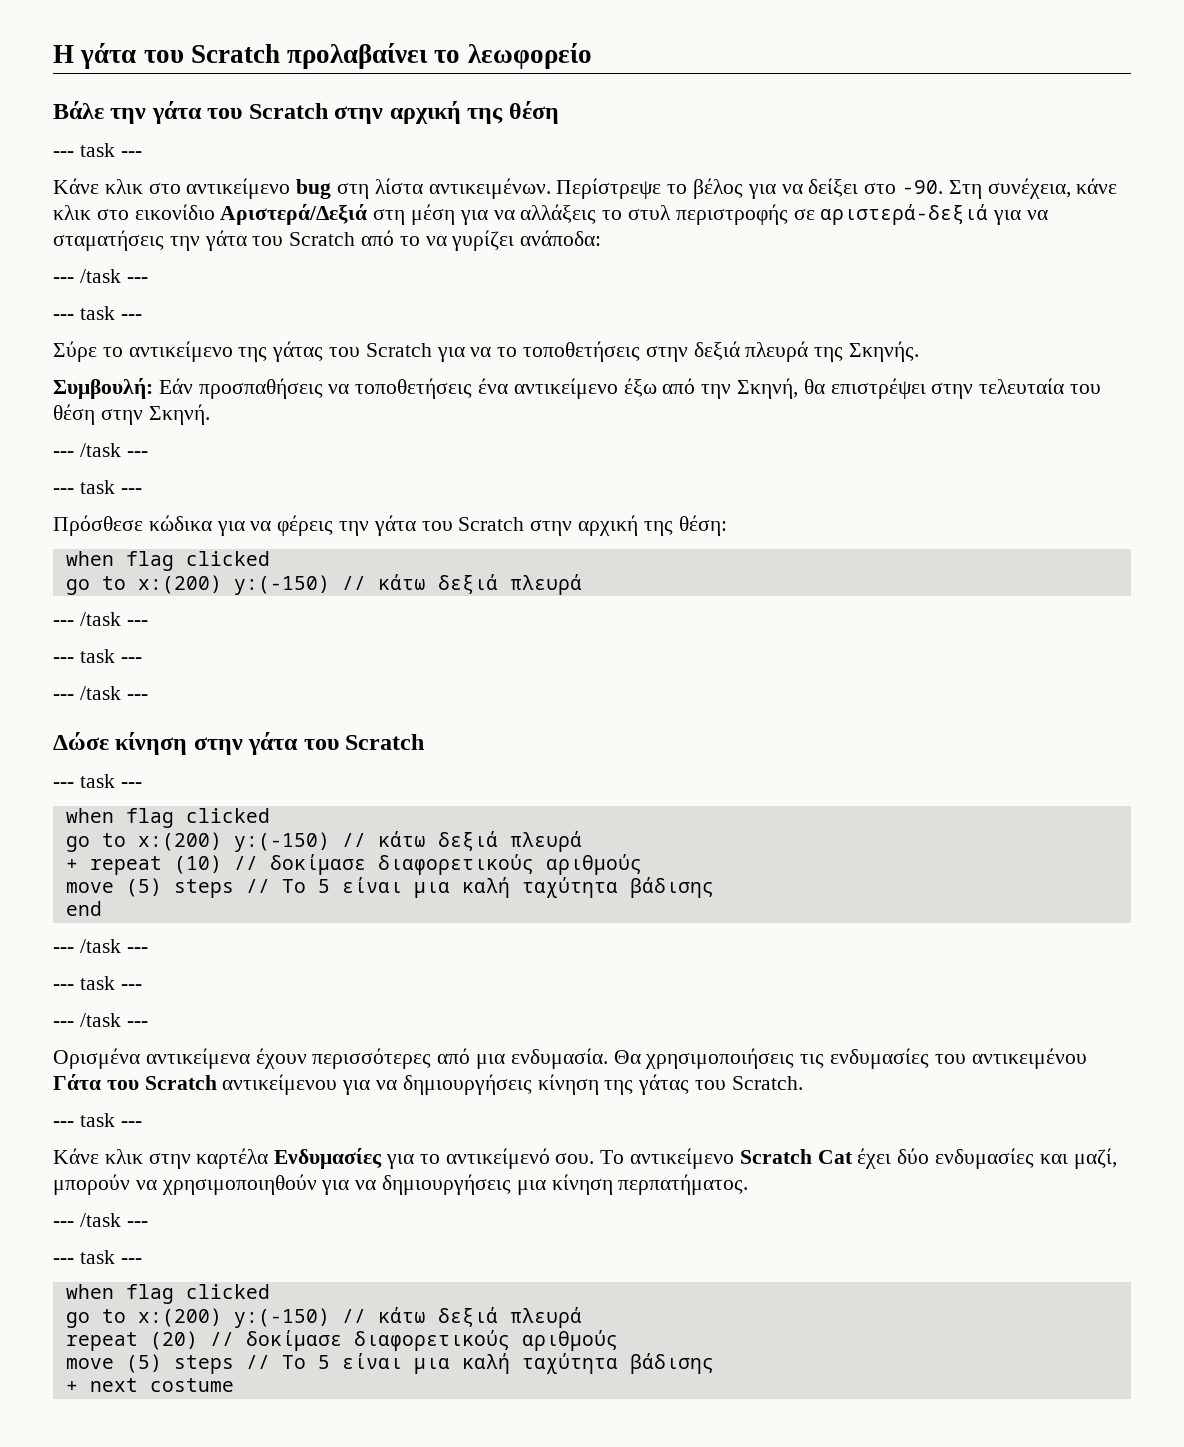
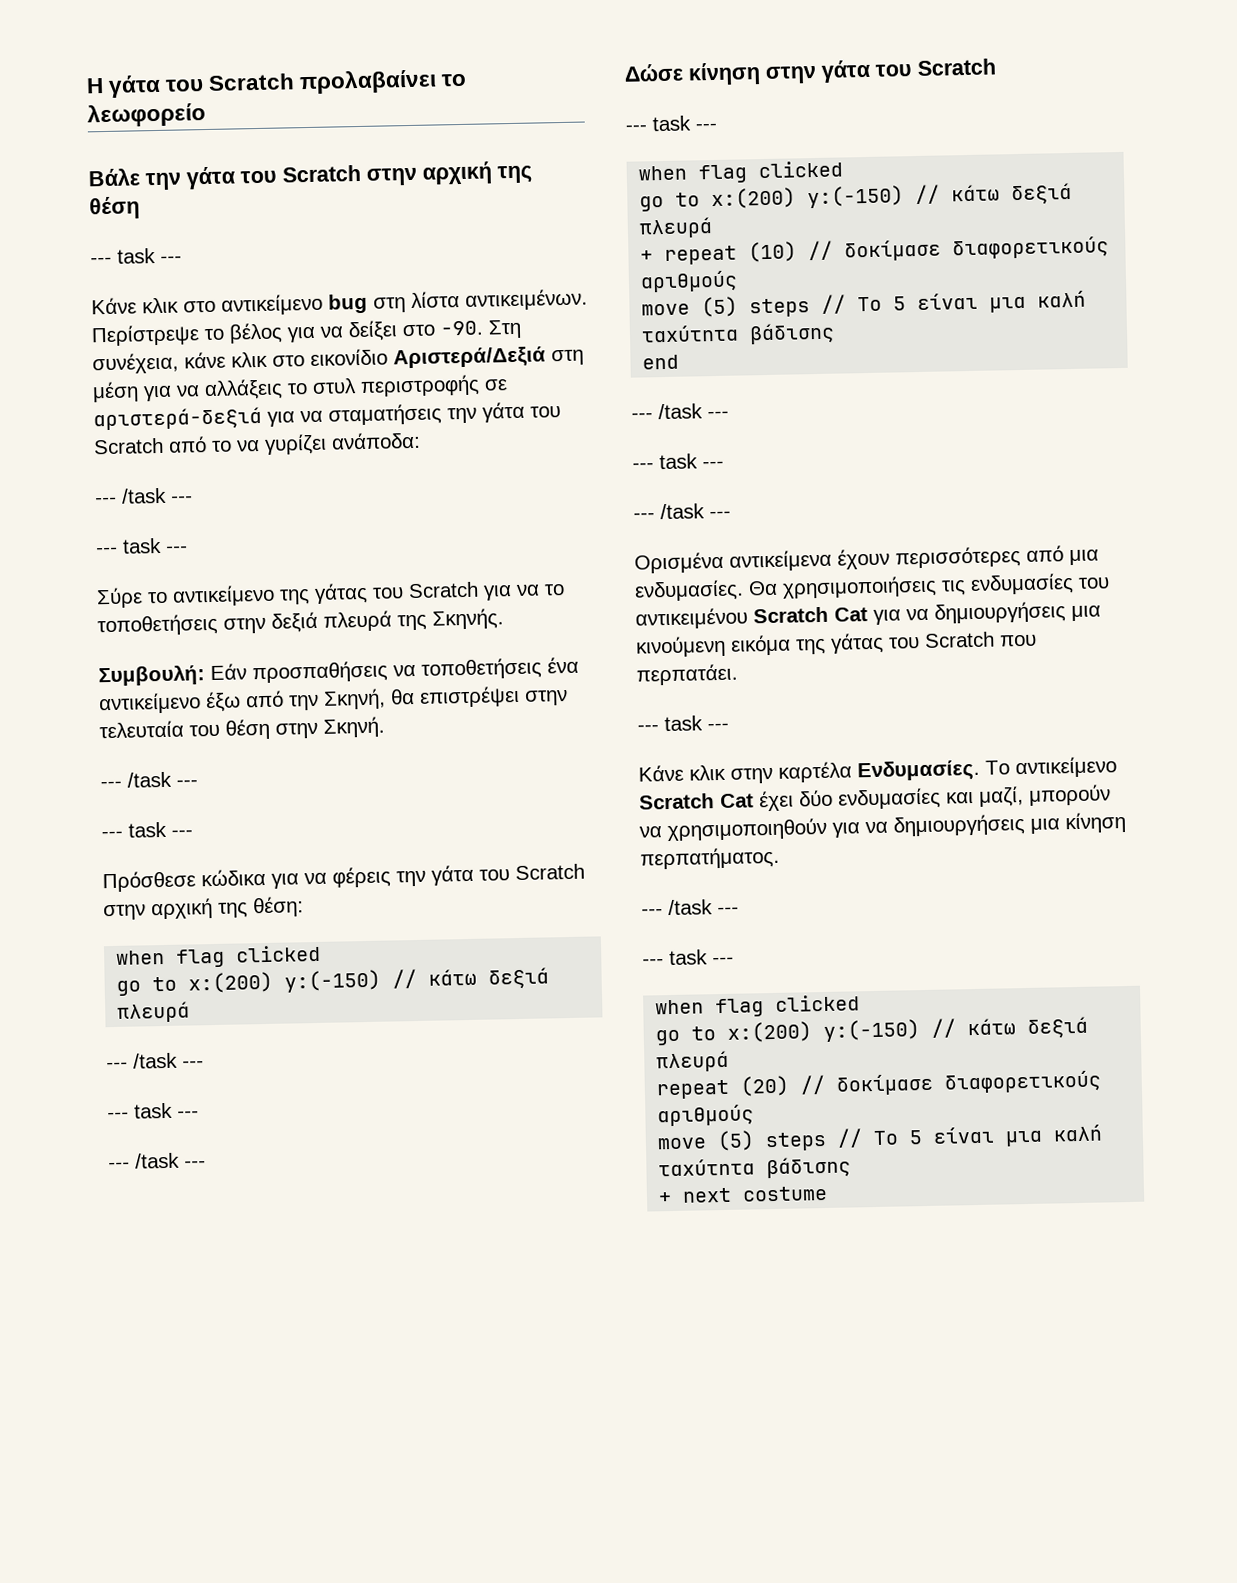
- Ορισμένα αντικείμενα έχουν περισσότερες από μια ενδυμασία.
+ Ορισμένα αντικείμενα έχουν περισσότερες από μια ενδυμασίες.
- Θα χρησιμοποιήσεις τις ενδυμασίες του αντικειμένου Γάτα του Scratch αντικείμενου για να δημιουργήσεις κίνηση της γάτας του Scratch.
+ Θα χρησιμοποιήσεις τις ενδυμασίες του αντικειμένου Scratch Cat για να δημιουργήσεις μια κινούμενη εικόμα της γάτας του Scratch που περπατάει.
- Κάνε κλικ στην καρτέλα Ενδυμασίες για το αντικείμενό σου.
+ Κάνε κλικ στην καρτέλα Ενδυμασίες.

